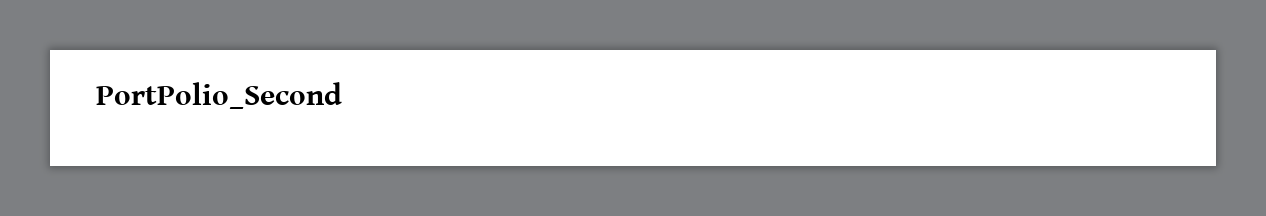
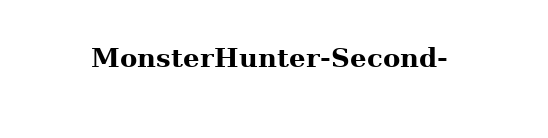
- PortPolio_Second
+ MonsterHunter-Second-

